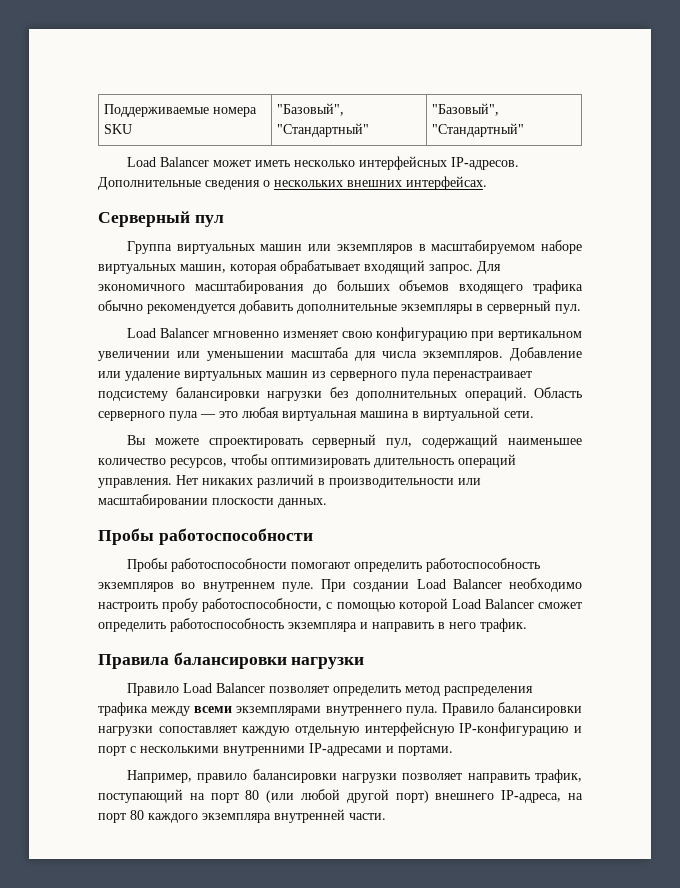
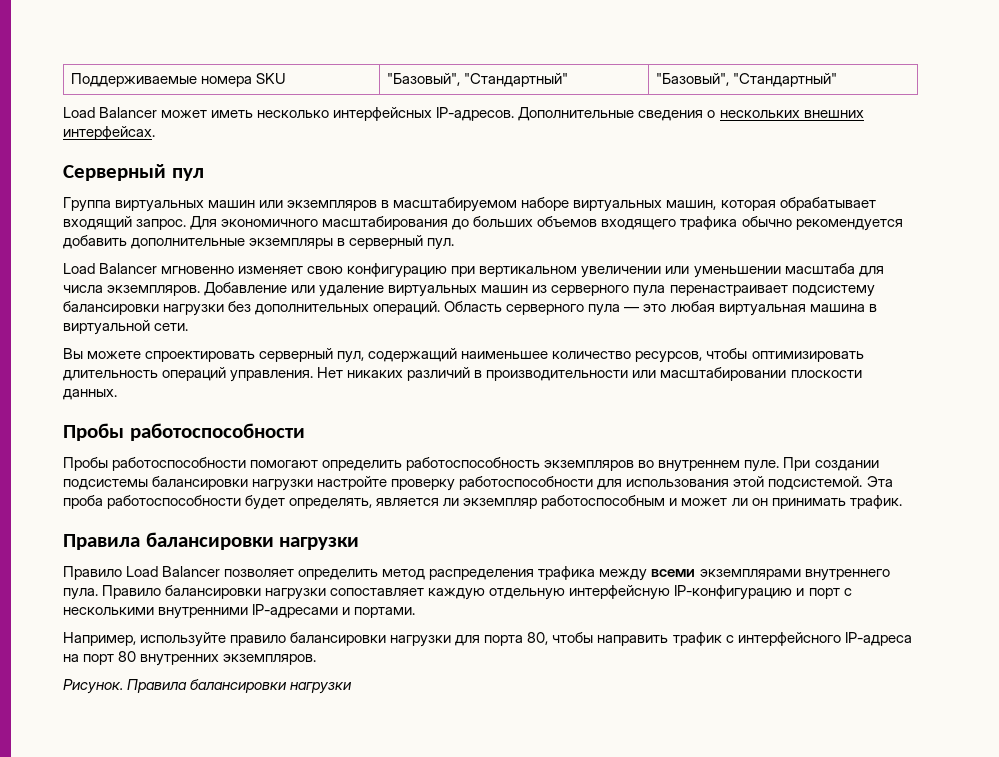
- При создании Load Balancer необходимо настроить пробу работоспособности, с помощью которой Load Balancer сможет определить работоспособность экземпляра и направить в него трафик.
+ При создании подсистемы балансировки нагрузки настройте проверку работоспособности для использования этой подсистемой. Эта проба работоспособности будет определять, является ли экземпляр работоспособным и может ли он принимать трафик.
- Например, правило балансировки нагрузки позволяет направить трафик, поступающий на порт 80 (или любой другой порт) внешнего IP-адреса, на порт 80 каждого экземпляра внутренней части.
+ Например, используйте правило балансировки нагрузки для порта 80, чтобы направить трафик с интерфейсного IP-адреса на порт 80 внутренних экземпляров.
+ Рисунок. Правила балансировки нагрузки

